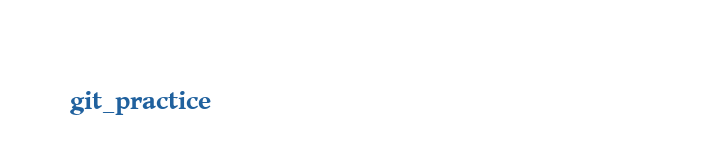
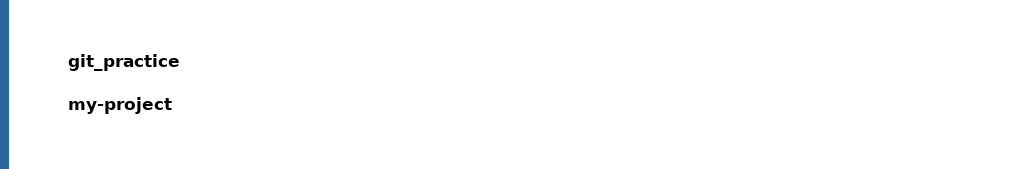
+ my-project

